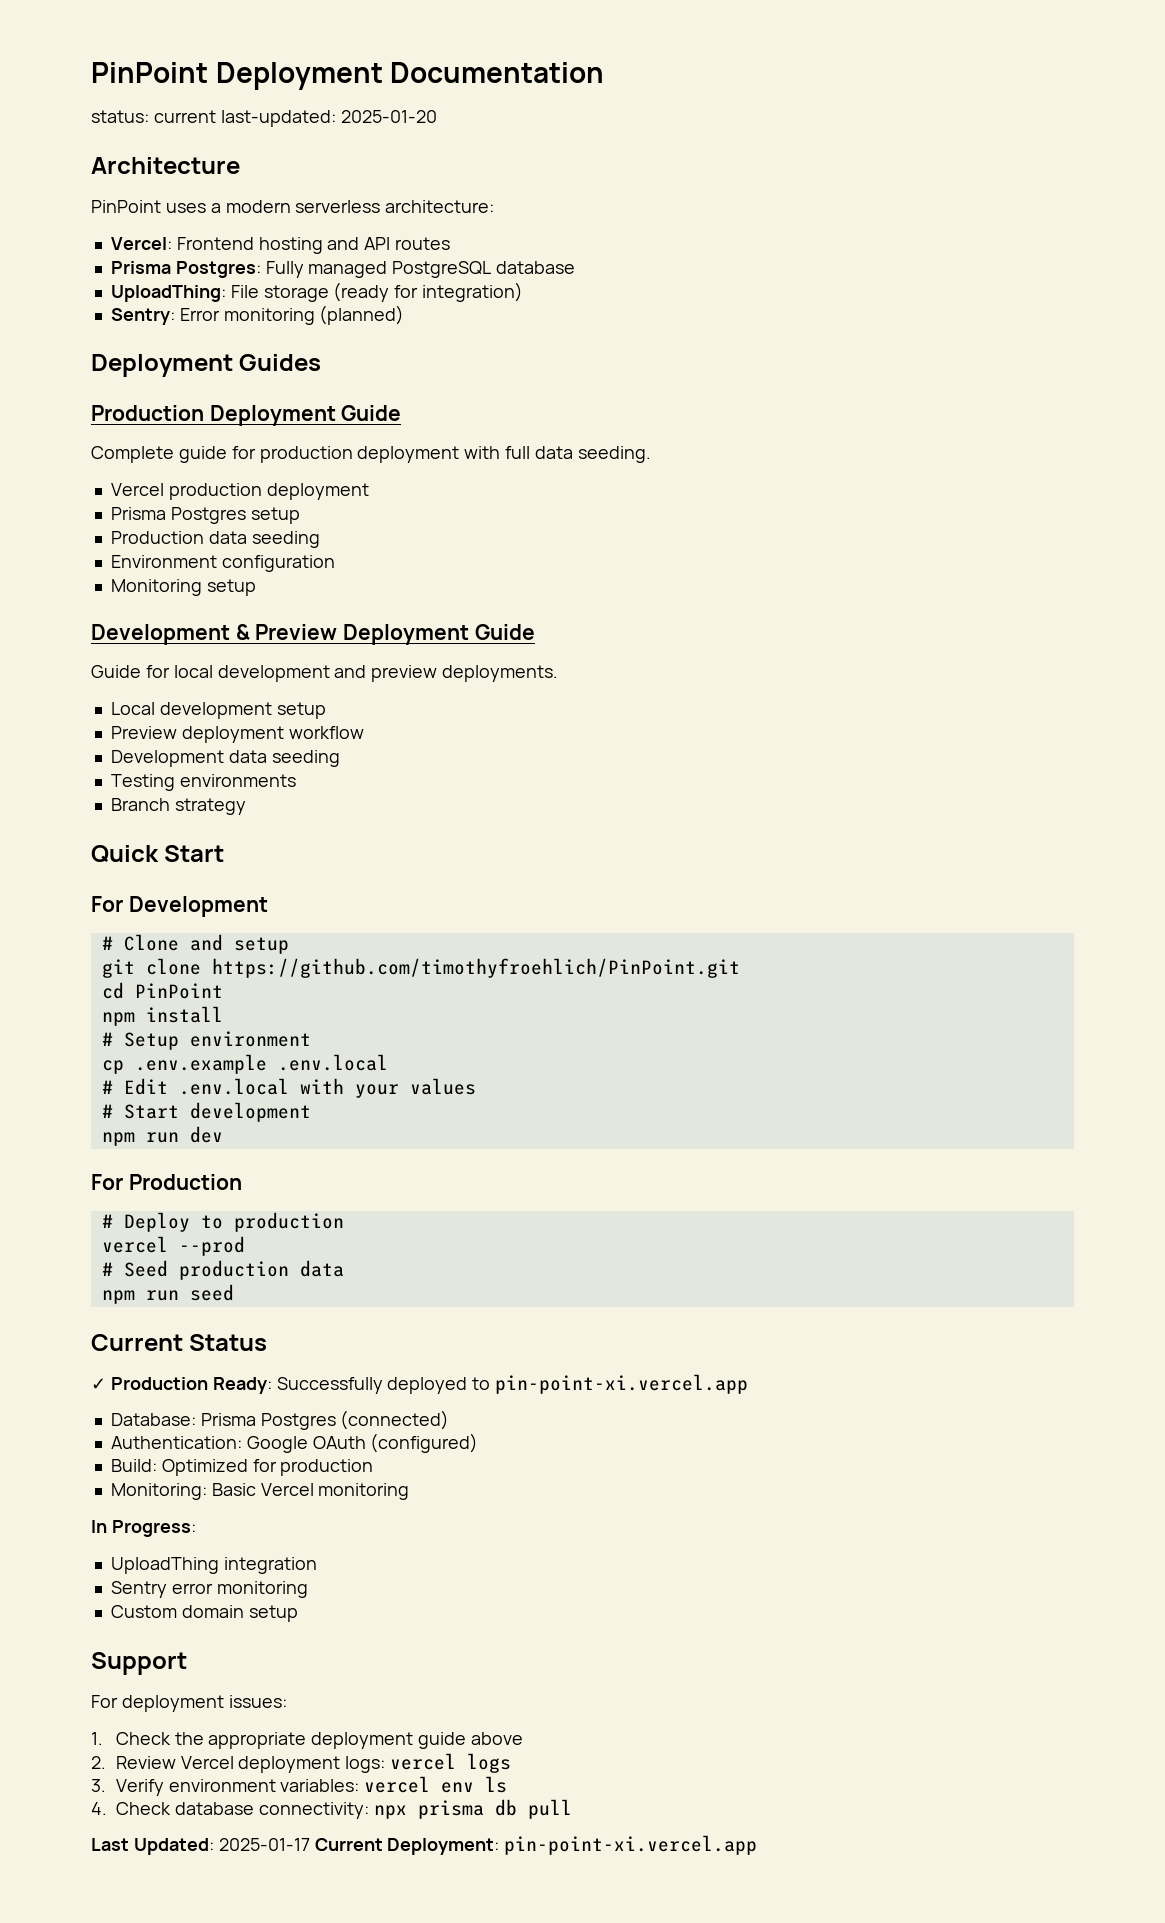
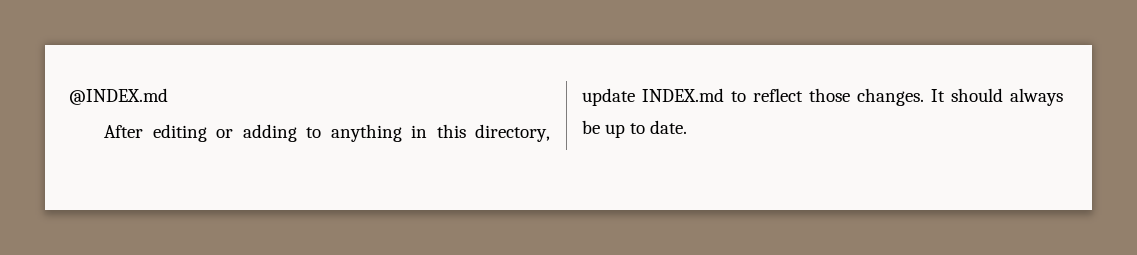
- PinPoint Deployment Documentation
- status: current last-updated: 2025-01-20
- Architecture
- PinPoint uses a modern serverless architecture:
- Vercel: Frontend hosting and API routes
- Prisma Postgres: Fully managed PostgreSQL database
- UploadThing: File storage (ready for integration)
- Sentry: Error monitoring (planned)
- Deployment Guides
- Production Deployment Guide
- Complete guide for production deployment with full data seeding.
- Vercel production deployment
- Prisma Postgres setup
- Production data seeding
- Environment configuration
- Monitoring setup
- Development & Preview Deployment Guide
- Guide for local development and preview deployments.
- Local development setup
- Preview deployment workflow
- Development data seeding
- Testing environments
- Branch strategy
- Quick Start
- For Development
- # Clone and setup
- git clone https://github.com/timothyfroehlich/PinPoint.git
- cd PinPoint
- npm install
- # Setup environment
- cp .env.example .env.local
- # Edit .env.local with your values
- # Start development
- npm run dev
- For Production
- # Deploy to production
- vercel --prod
- # Seed production data
- npm run seed
- Current Status
- ✓ Production Ready: Successfully deployed to pin-point-xi.vercel.app
- Database: Prisma Postgres (connected)
- Authentication: Google OAuth (configured)
- Build: Optimized for production
- Monitoring: Basic Vercel monitoring
- In Progress:
- UploadThing integration
- Sentry error monitoring
- Custom domain setup
- Support
- For deployment issues:
- 1. Check the appropriate deployment guide above
- 2. Review Vercel deployment logs: vercel logs
- 3. Verify environment variables: vercel env ls
- 4. Check database connectivity: npx prisma db pull
- Last Updated: 2025-01-17 Current Deployment: pin-point-xi.vercel.app
+ @INDEX.md
+ After editing or adding to anything in this directory, update INDEX.md to reflect those changes. It should always be up to date.

